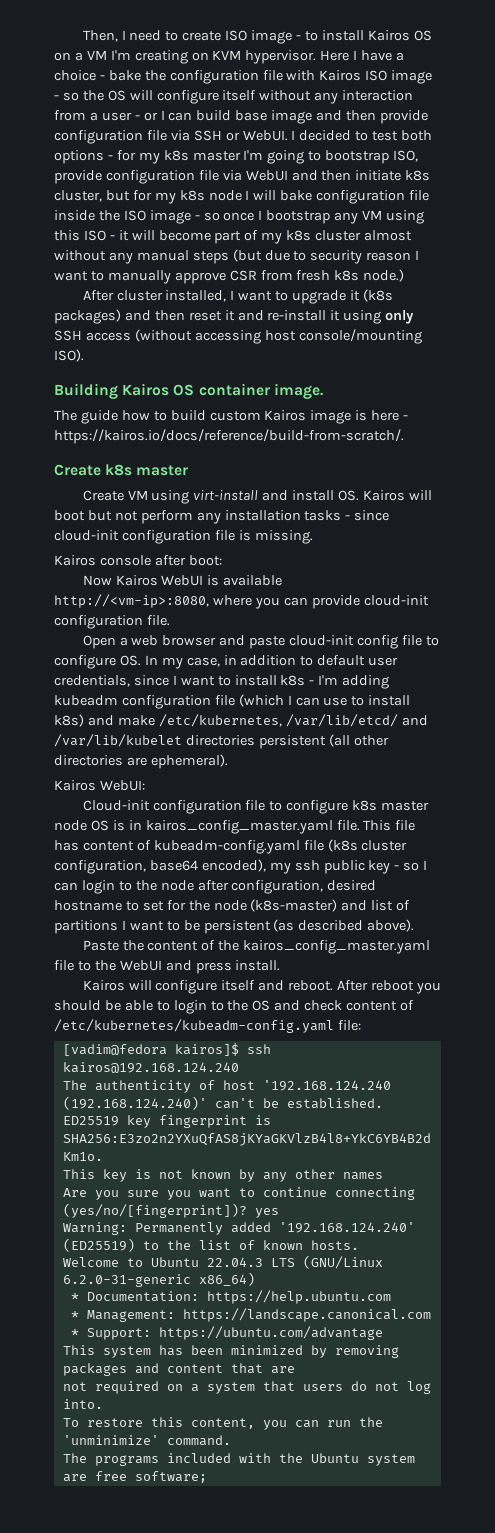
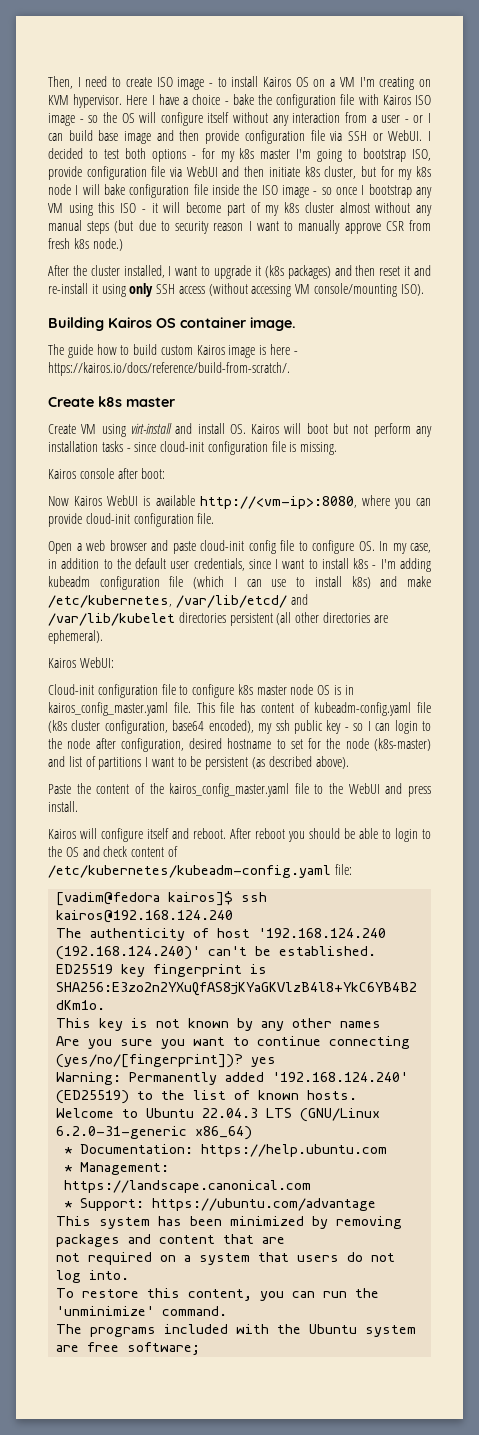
- After cluster installed, I want to upgrade it (k8s packages) and then reset it and re-install it using only SSH access (without accessing host console/mounting ISO).
+ After the cluster installed, I want to upgrade it (k8s packages) and then reset it and re-install it using only SSH access (without accessing VM console/mounting ISO).
- Open a web browser and paste cloud-init config file to configure OS. In my case, in addition to default user credentials, since I want to install k8s - I'm adding kubeadm configuration file (which I can use to install k8s) and make /etc/kubernetes, /var/lib/etcd/ and /var/lib/kubelet directories persistent (all other directories are ephemeral).
+ Open a web browser and paste cloud-init config file to configure OS. In my case, in addition to the default user credentials, since I want to install k8s - I'm adding kubeadm configuration file (which I can use to install k8s) and make /etc/kubernetes, /var/lib/etcd/ and /var/lib/kubelet directories persistent (all other directories are ephemeral).

